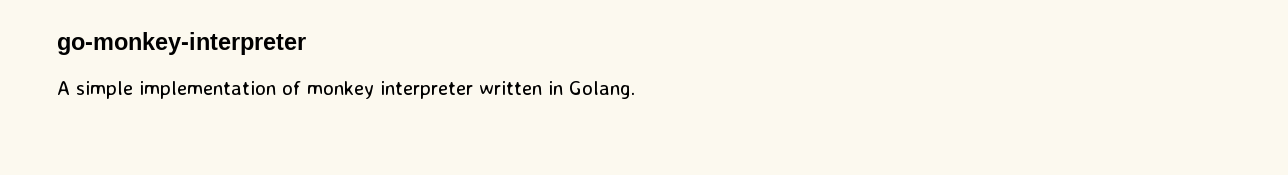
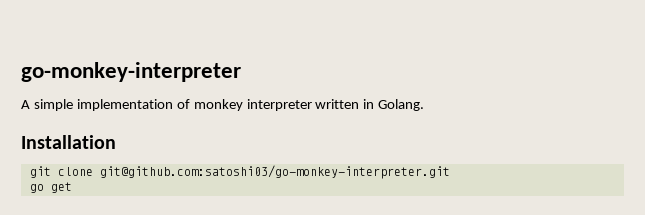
+ Installation
+ git clone git@github.com:satoshi03/go-monkey-interpreter.git
+ go get

